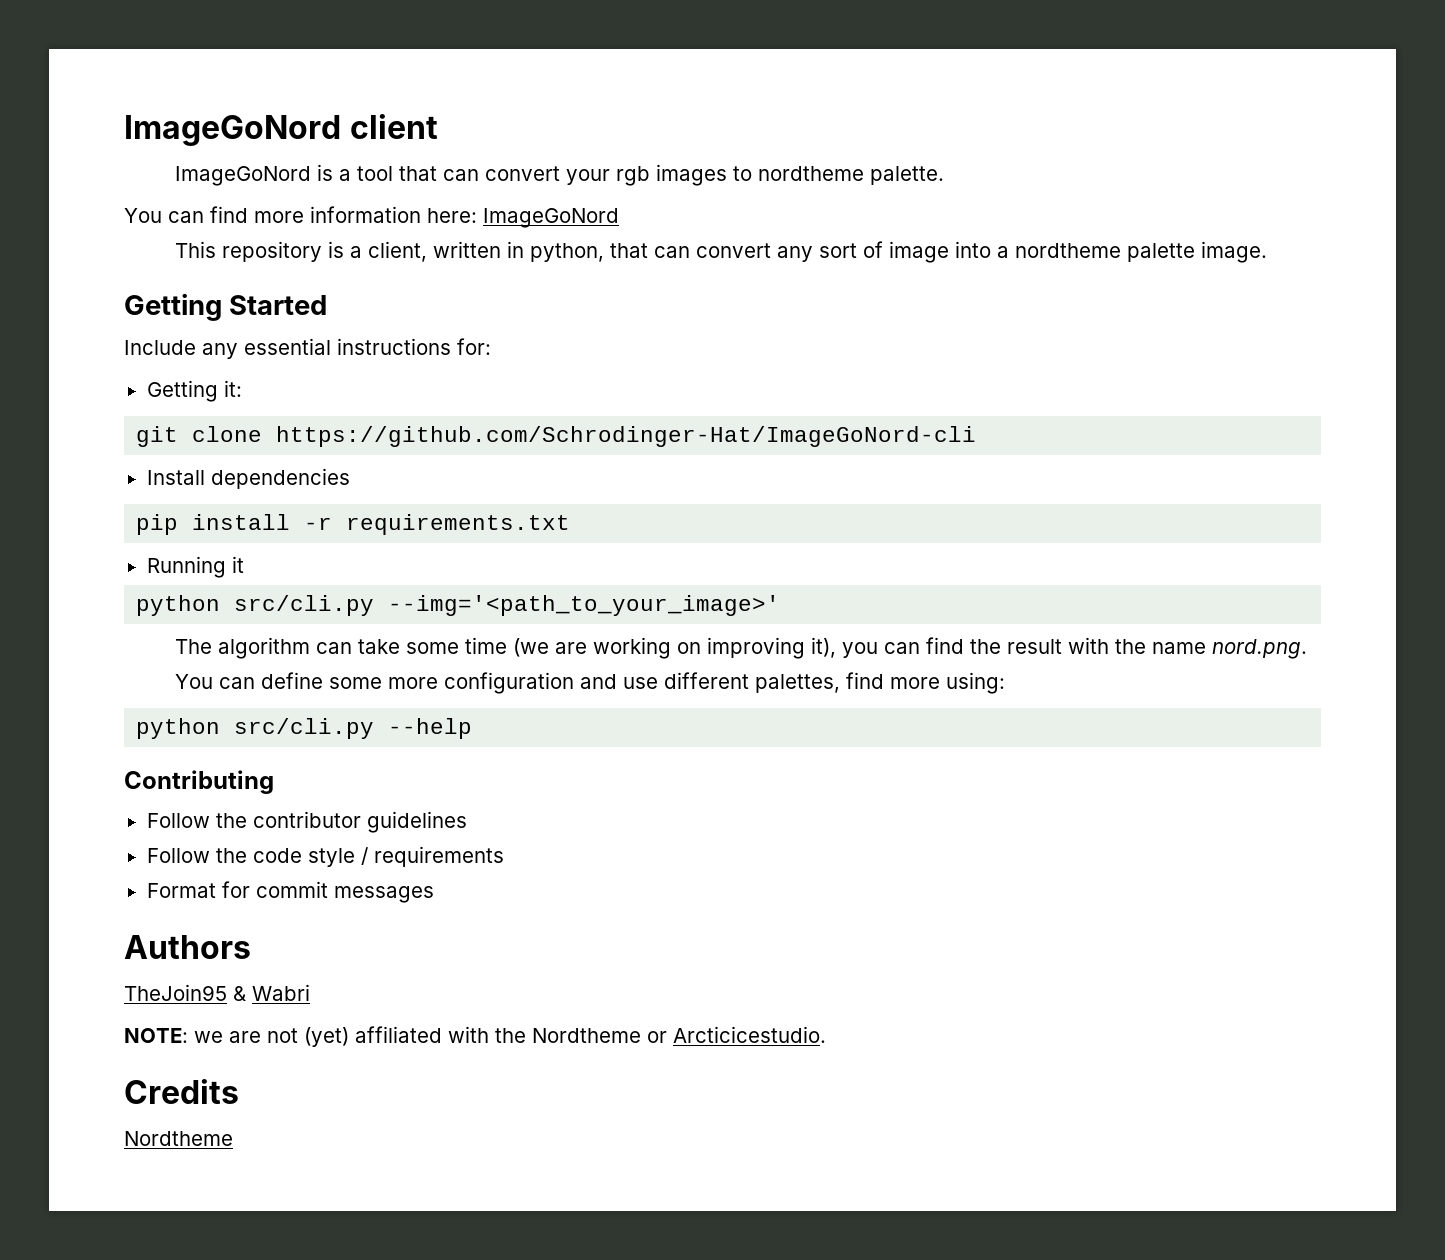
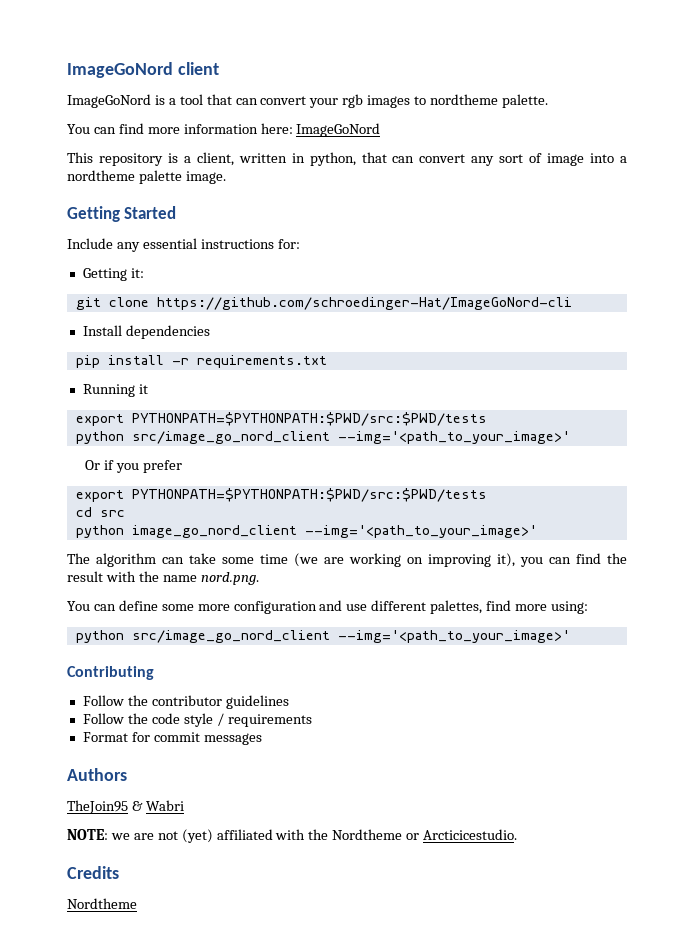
- git clone https://github.com/Schrodinger-Hat/ImageGoNord-cli
+ git clone https://github.com/schroedinger-Hat/ImageGoNord-cli
  Running it
- python src/cli.py --img='<path_to_your_image>'
+ export PYTHONPATH=$PYTHONPATH:$PWD/src:$PWD/tests
+ python src/image_go_nord_client --img='<path_to_your_image>'
+ Or if you prefer
+ export PYTHONPATH=$PYTHONPATH:$PWD/src:$PWD/tests
+ cd src
+ python image_go_nord_client --img='<path_to_your_image>'
  You can define some more configuration and use different palettes, find more using:
- python src/cli.py --help
+ python src/image_go_nord_client --img='<path_to_your_image>'

